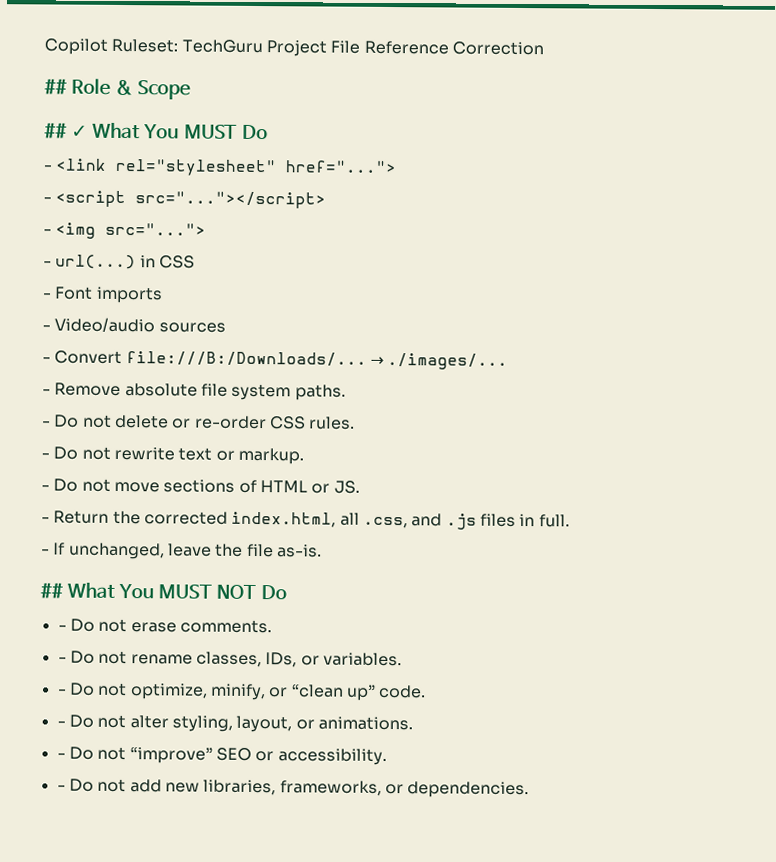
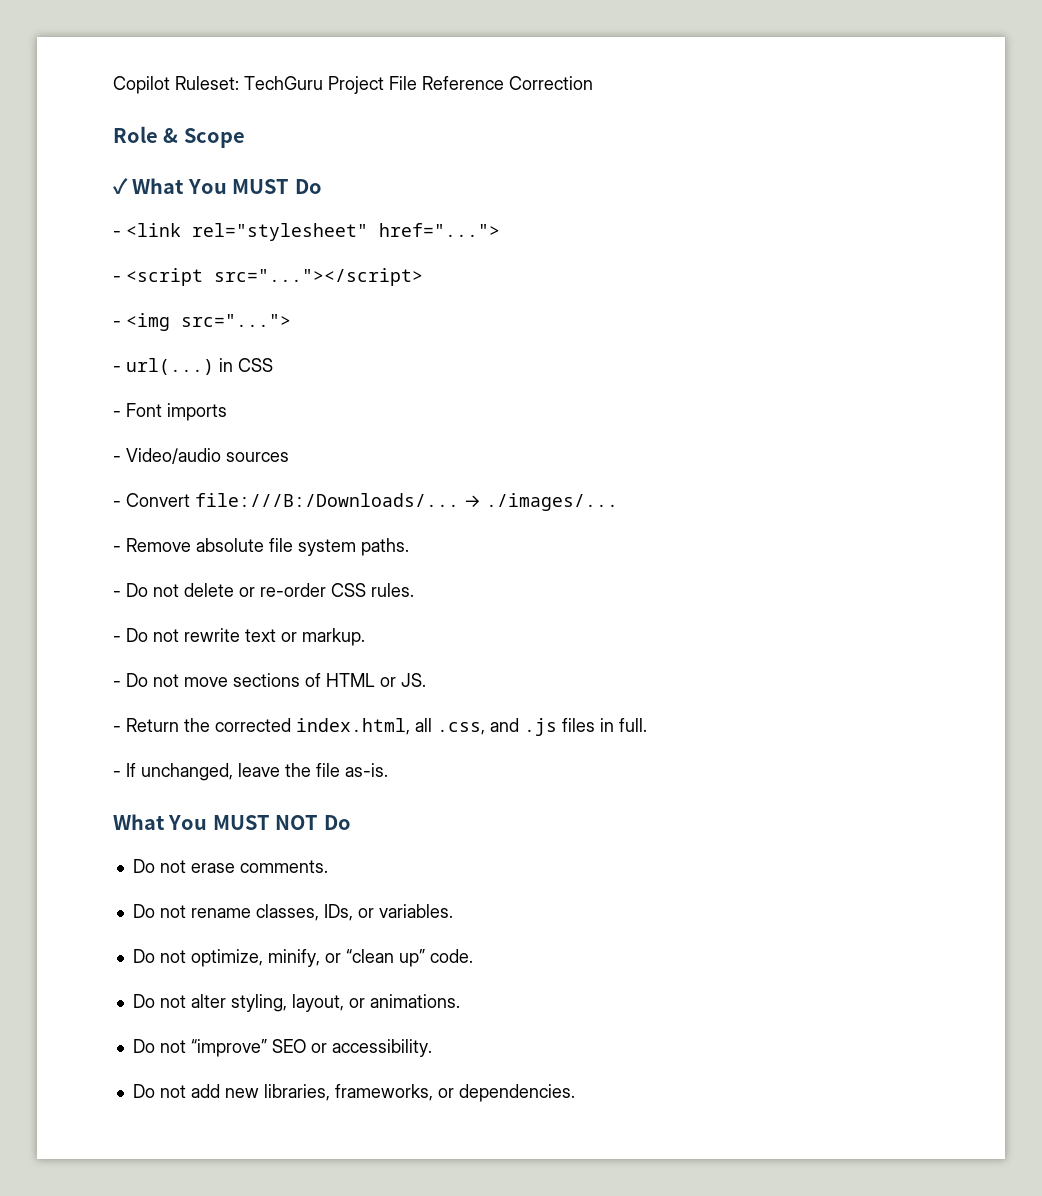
- ## Role & Scope
+ Role & Scope
- ## ✓ What You MUST Do
+ ✓ What You MUST Do
- ## What You MUST NOT Do
+ What You MUST NOT Do
- - Do not erase comments.
+ Do not erase comments.
- - Do not rename classes, IDs, or variables.
+ Do not rename classes, IDs, or variables.
- - Do not optimize, minify, or “clean up” code.
+ Do not optimize, minify, or “clean up” code.
- - Do not alter styling, layout, or animations.
+ Do not alter styling, layout, or animations.
- - Do not “improve” SEO or accessibility.
+ Do not “improve” SEO or accessibility.
- - Do not add new libraries, frameworks, or dependencies.
+ Do not add new libraries, frameworks, or dependencies.

